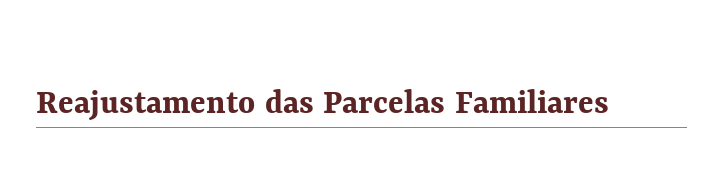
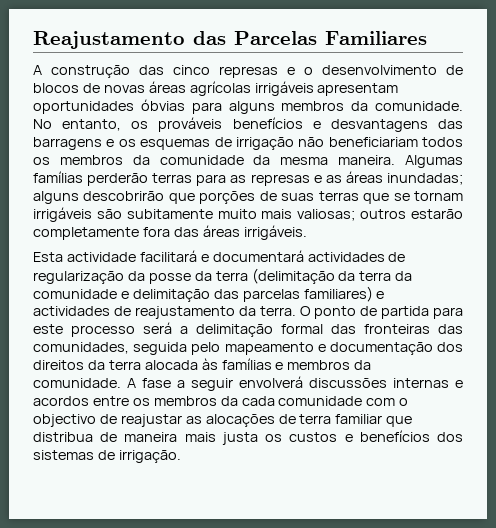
+ A construção das cinco represas e o desenvolvimento de blocos de novas áreas agrícolas irrigáveis apresentam oportunidades óbvias para alguns membros da comunidade. No entanto, os prováveis benefícios e desvantagens das barragens e os esquemas de irrigação não beneficiariam todos os membros da comunidade da mesma maneira. Algumas famílias perderão terras para as represas e as áreas inundadas; alguns descobrirão que porções de suas terras que se tornam irrigáveis são subitamente muito mais valiosas; outros estarão completamente fora das áreas irrigáveis.
+ Esta actividade facilitará e documentará actividades de regularização da posse da terra (delimitação da terra da comunidade e delimitação das parcelas familiares) e actividades de reajustamento da terra. O ponto de partida para este processo será a delimitação formal das fronteiras das comunidades, seguida pelo mapeamento e documentação dos direitos da terra alocada às famílias e membros da comunidade. A fase a seguir envolverá discussões internas e acordos entre os membros da cada comunidade com o objectivo de reajustar as alocações de terra familiar que distribua de maneira mais justa os custos e benefícios dos sistemas de irrigação.

